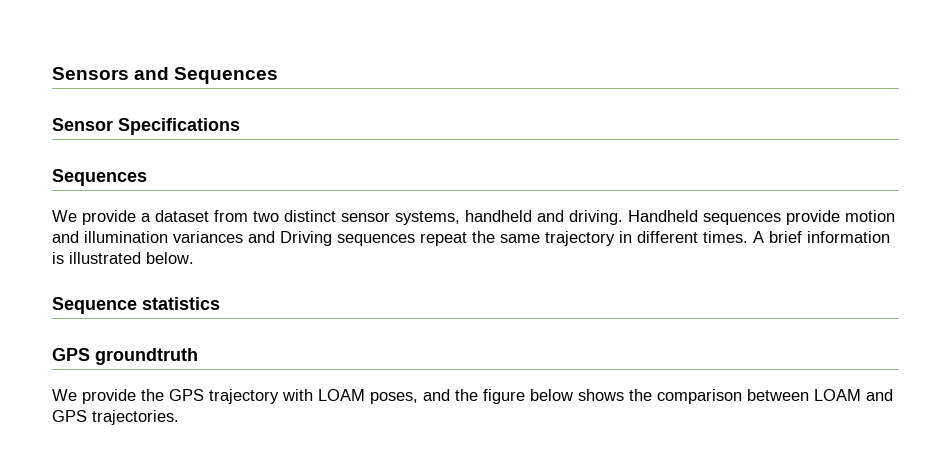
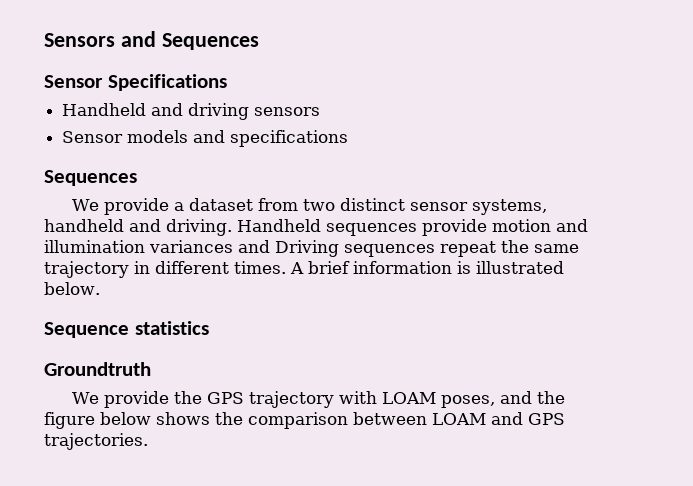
+ Handheld and driving sensors
+ Sensor models and specifications
- GPS groundtruth
+ Groundtruth

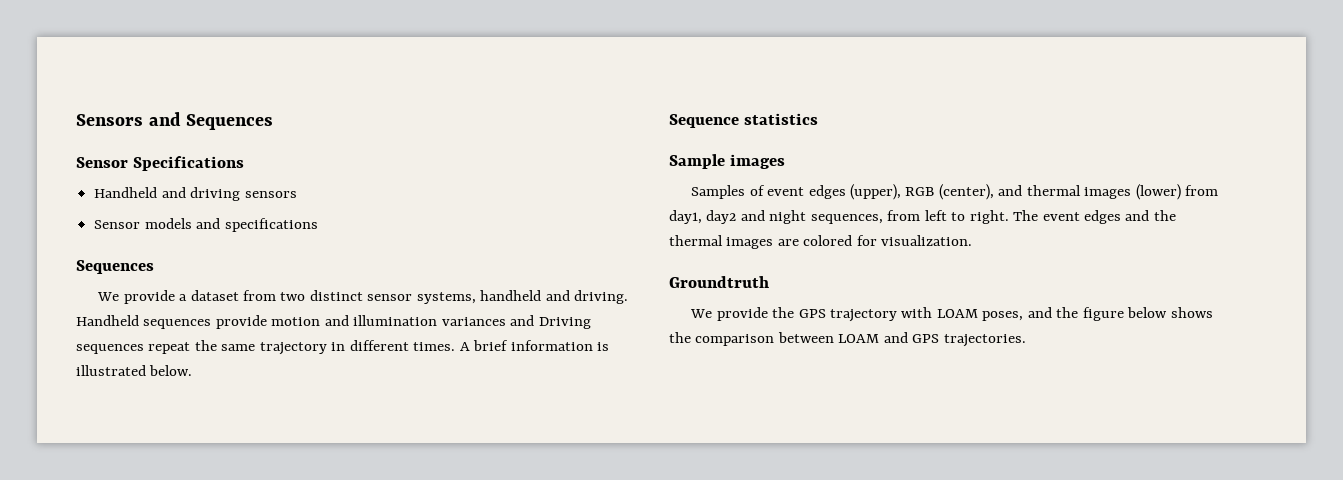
+ Sample images
+ Samples of event edges (upper), RGB (center), and thermal images (lower) from day1, day2 and night sequences, from left to right. The event edges and the thermal images are colored for visualization.

